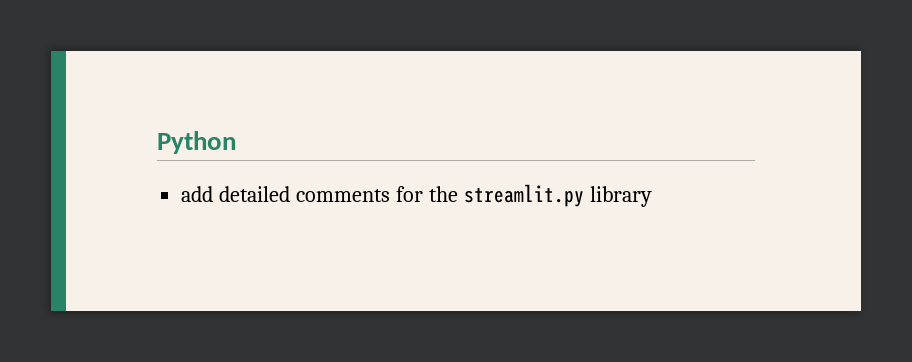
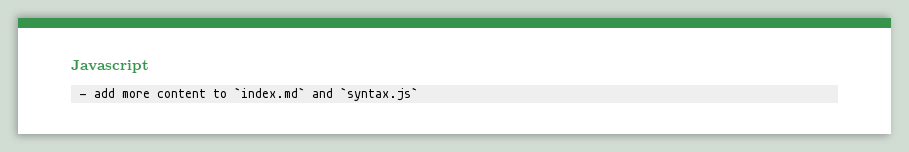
- Python
- add detailed comments for the streamlit.py library
+ Javascript
+ - add more content to `index.md` and `syntax.js`

